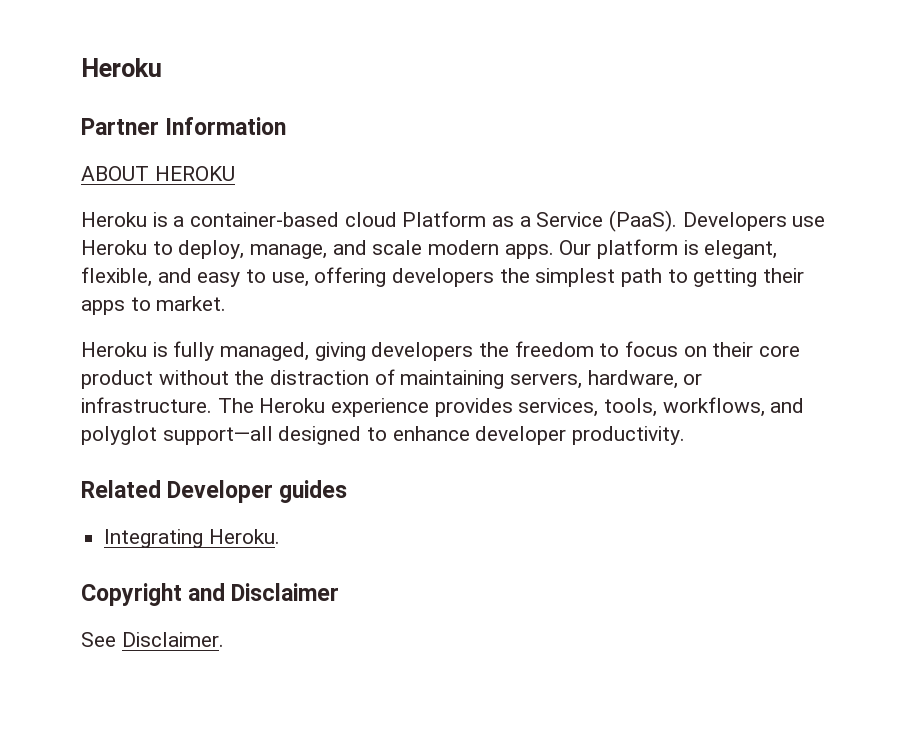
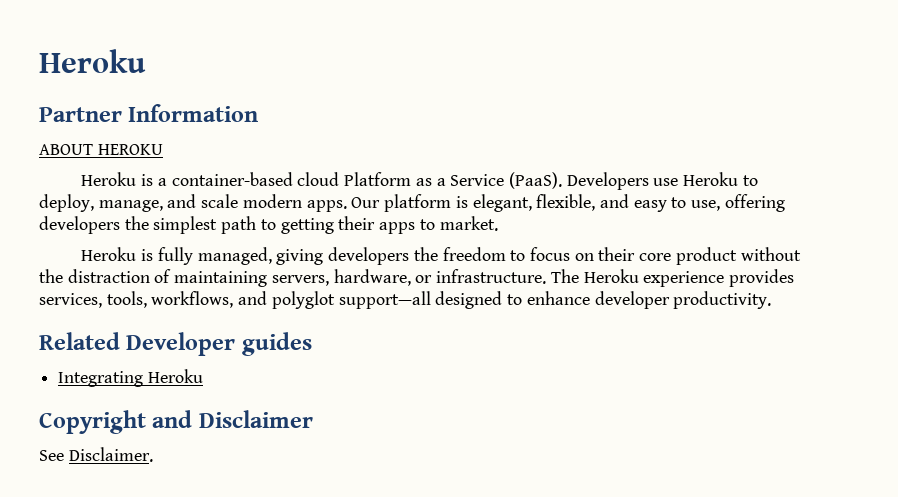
- Integrating Heroku.
+ Integrating Heroku

